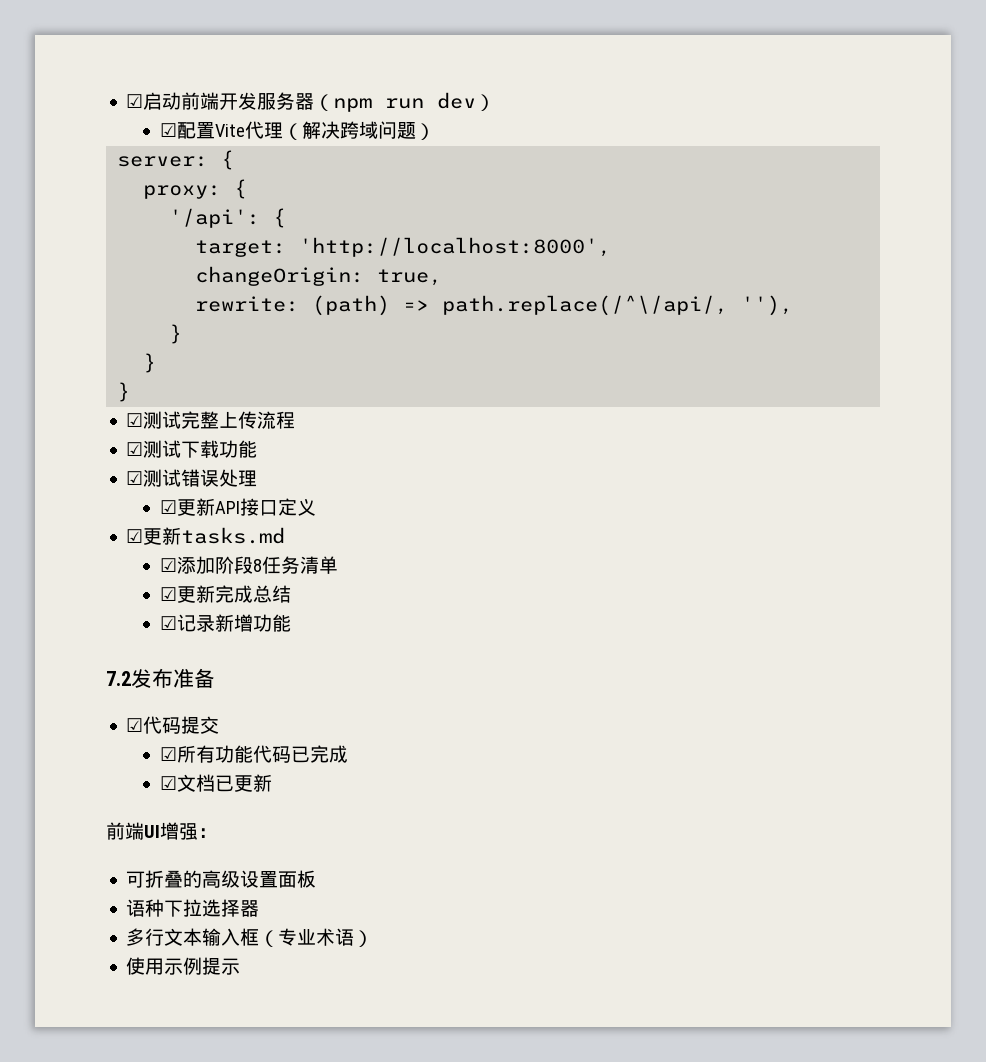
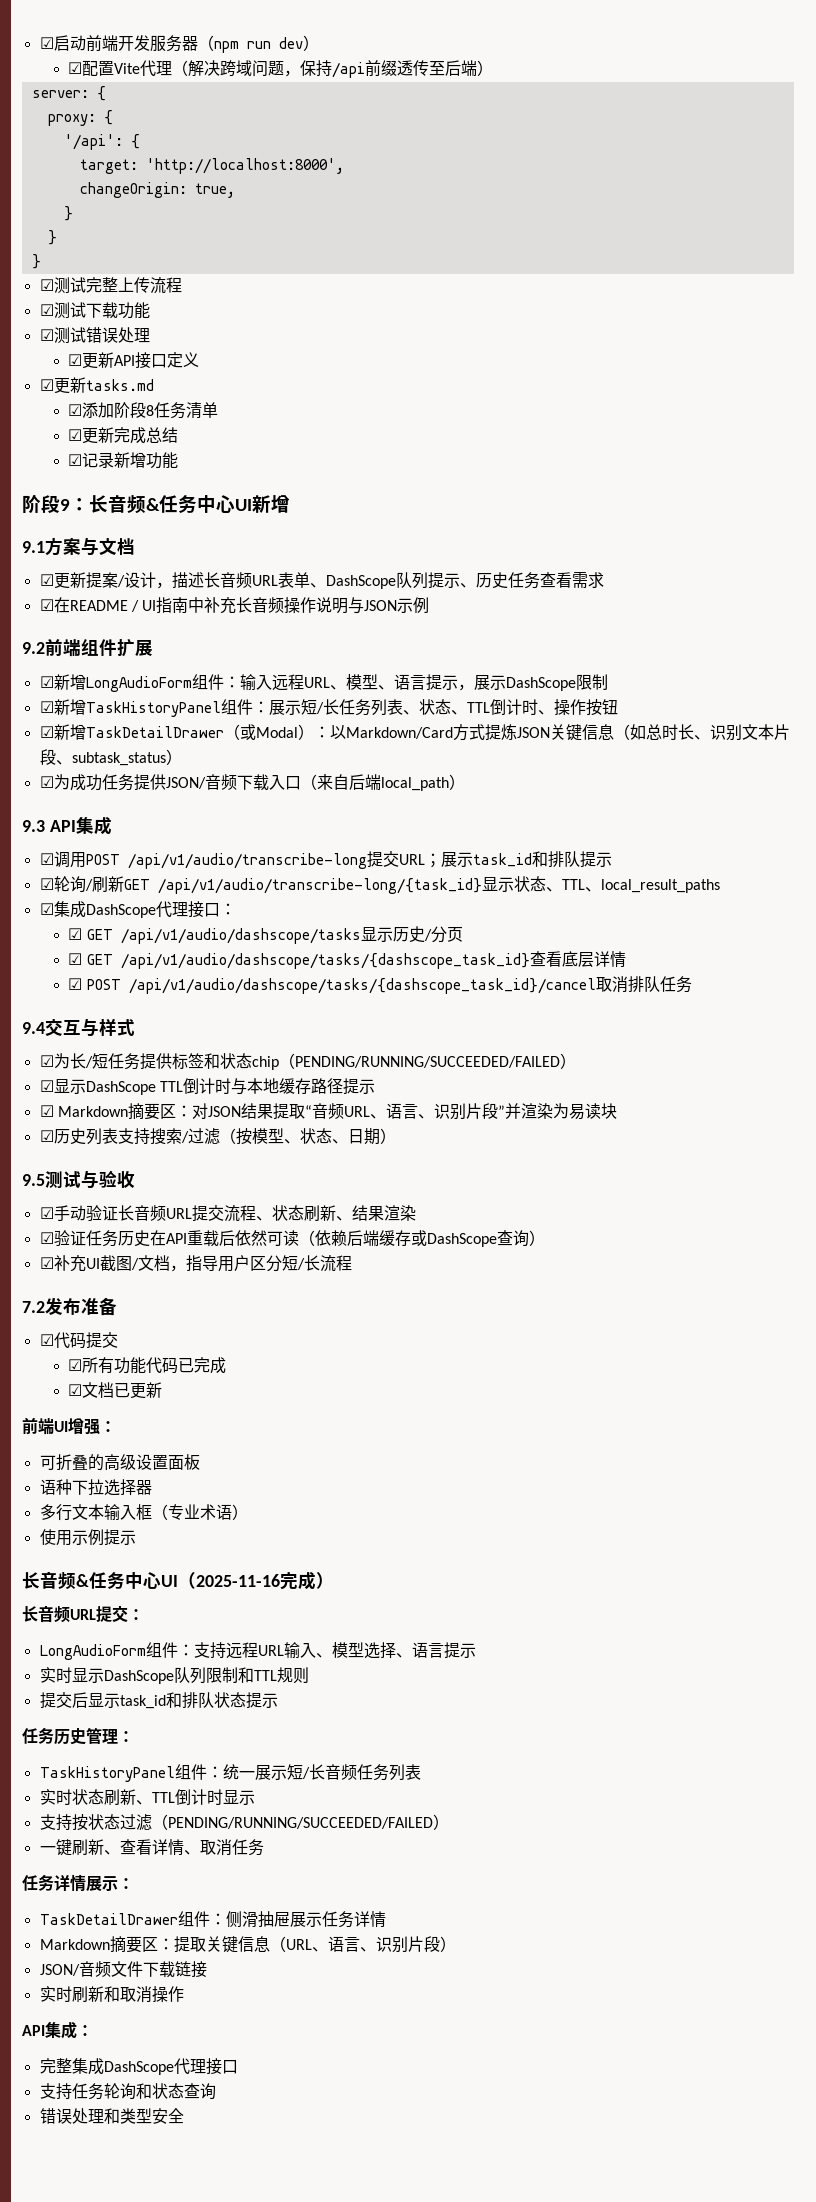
- ☑配置Vite代理（解决跨域问题）
+ ☑配置Vite代理（解决跨域问题，保持/api前缀透传至后端）
- rewrite: (path) => path.replace(/^\/api/, ''),
+ 阶段9：长音频&任务中心UI新增
+ 9.1方案与文档
+ ☑更新提案/设计，描述长音频URL表单、DashScope队列提示、历史任务查看需求
+ ☑在README / UI指南中补充长音频操作说明与JSON示例
+ 9.2前端组件扩展
+ ☑新增LongAudioForm组件：输入远程URL、模型、语言提示，展示DashScope限制
+ ☑新增TaskHistoryPanel组件：展示短/长任务列表、状态、TTL倒计时、操作按钮
+ ☑新增TaskDetailDrawer（或Modal）：以Markdown/Card方式提炼JSON关键信息（如总时长、识别文本片段、subtask_status）
+ ☑为成功任务提供JSON/音频下载入口（来自后端local_path）
+ 9.3 API集成
+ ☑调用POST /api/v1/audio/transcribe-long提交URL；展示task_id和排队提示
+ ☑轮询/刷新GET /api/v1/audio/transcribe-long/{task_id}显示状态、TTL、local_result_paths
+ ☑集成DashScope代理接口：
+ ☑ GET /api/v1/audio/dashscope/tasks显示历史/分页
+ ☑ GET /api/v1/audio/dashscope/tasks/{dashscope_task_id}查看底层详情
+ ☑ POST /api/v1/audio/dashscope/tasks/{dashscope_task_id}/cancel取消排队任务
+ 9.4交互与样式
+ ☑为长/短任务提供标签和状态chip（PENDING/RUNNING/SUCCEEDED/FAILED）
+ ☑显示DashScope TTL倒计时与本地缓存路径提示
+ ☑ Markdown摘要区：对JSON结果提取“音频URL、语言、识别片段”并渲染为易读块
+ ☑历史列表支持搜索/过滤（按模型、状态、日期）
+ 9.5测试与验收
+ ☑手动验证长音频URL提交流程、状态刷新、结果渲染
+ ☑验证任务历史在API重载后依然可读（依赖后端缓存或DashScope查询）
+ ☑补充UI截图/文档，指导用户区分短/长流程
+ 长音频&任务中心UI（2025-11-16完成）
+ 长音频URL提交：
+ LongAudioForm组件：支持远程URL输入、模型选择、语言提示
+ 实时显示DashScope队列限制和TTL规则
+ 提交后显示task_id和排队状态提示
+ 任务历史管理：
+ TaskHistoryPanel组件：统一展示短/长音频任务列表
+ 实时状态刷新、TTL倒计时显示
+ 支持按状态过滤（PENDING/RUNNING/SUCCEEDED/FAILED）
+ 一键刷新、查看详情、取消任务
+ 任务详情展示：
+ TaskDetailDrawer组件：侧滑抽屉展示任务详情
+ Markdown摘要区：提取关键信息（URL、语言、识别片段）
+ JSON/音频文件下载链接
+ 实时刷新和取消操作
+ API集成：
+ 完整集成DashScope代理接口
+ 支持任务轮询和状态查询
+ 错误处理和类型安全

